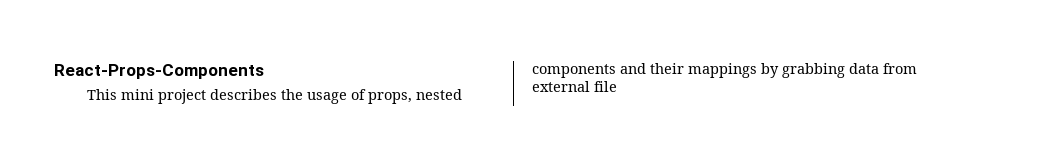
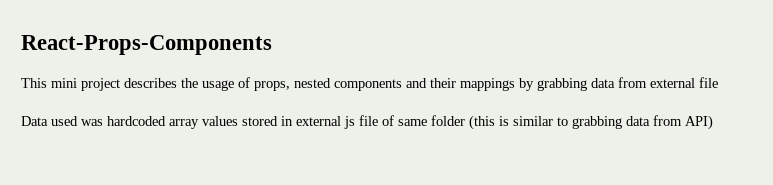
+ Data used was hardcoded array values stored in external js file of same folder (this is similar to grabbing data from API)

